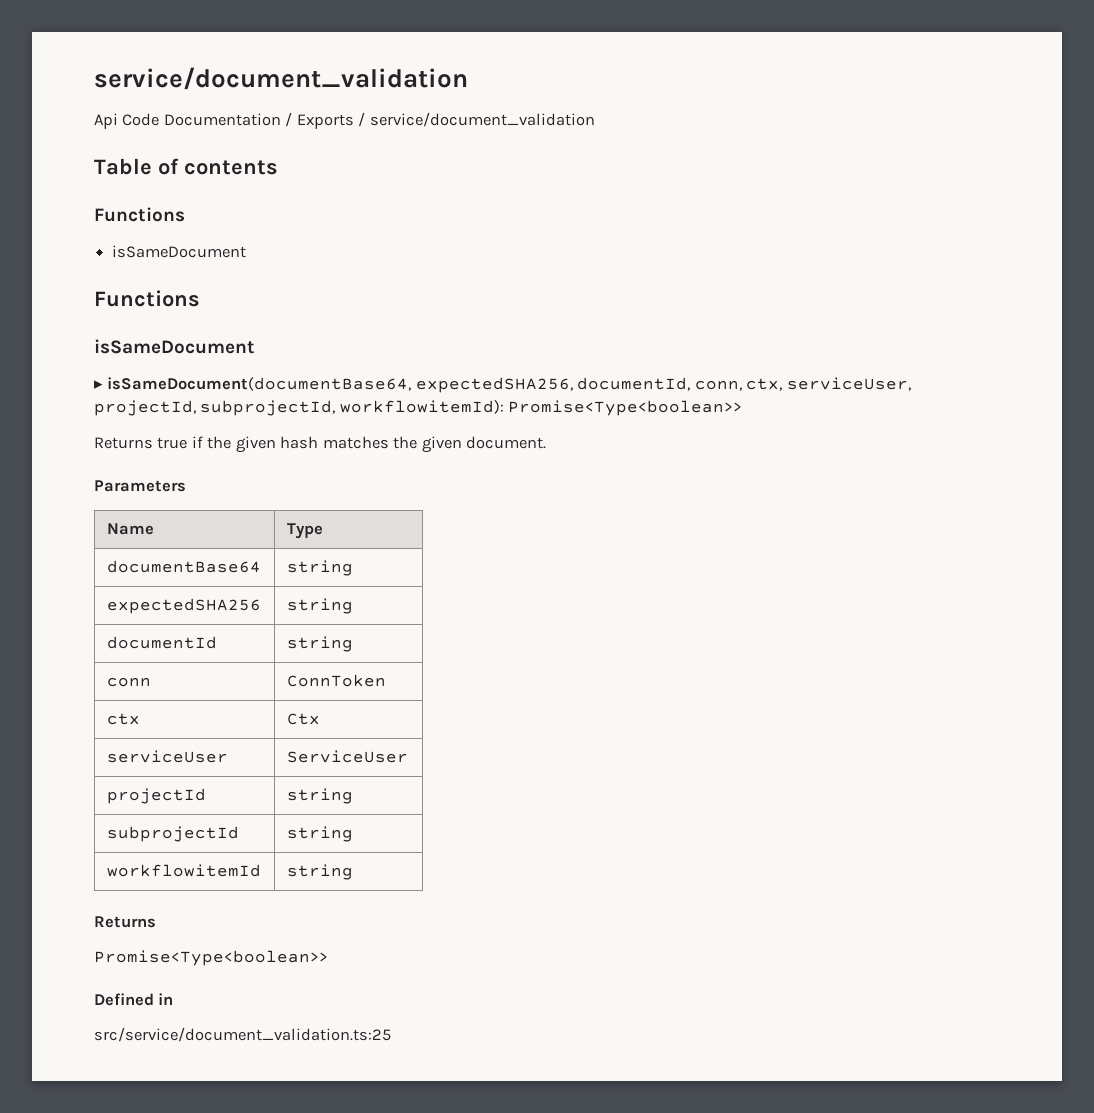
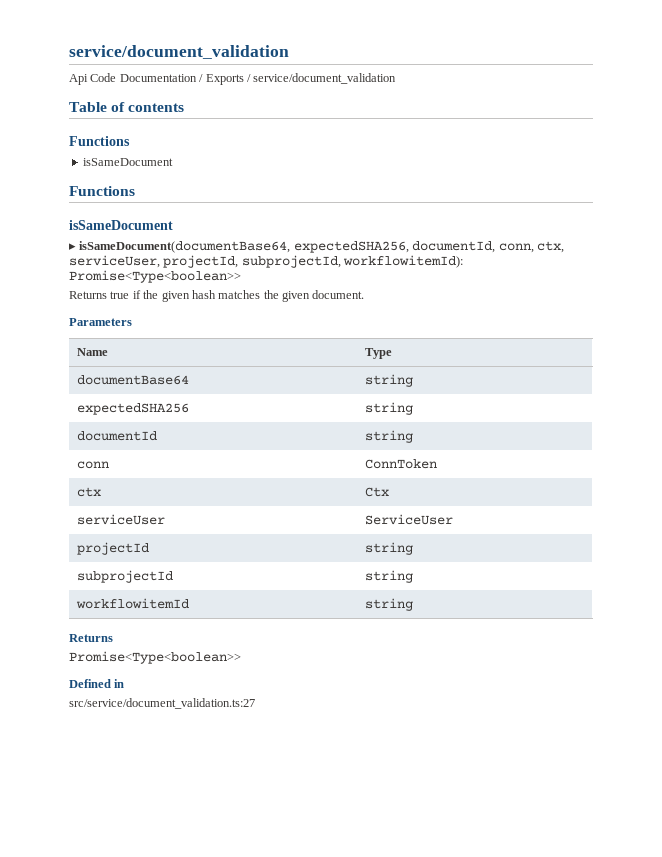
- src/service/document_validation.ts:25
+ src/service/document_validation.ts:27

